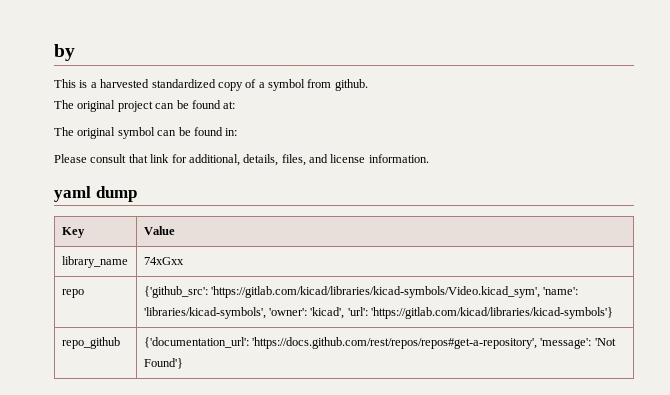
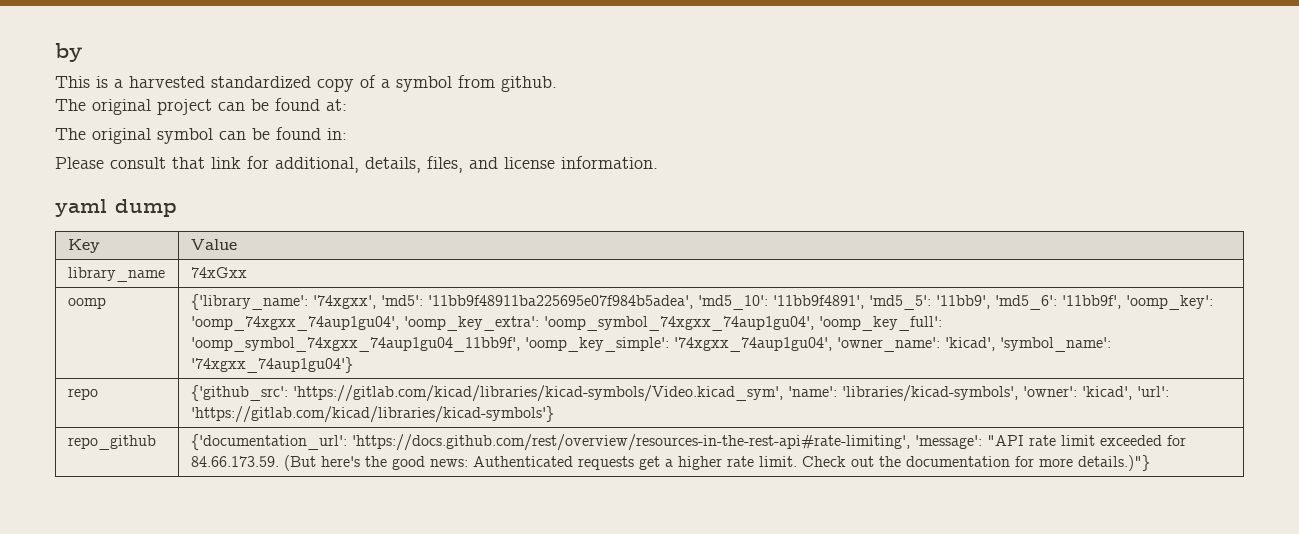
+ oomp | {'library_name': '74xgxx', 'md5': '11bb9f48911ba225695e07f984b5adea', 'md5_10': '11bb9f4891', 'md5_5': '11bb9', 'md5_6': '11bb9f', 'oomp_key': 'oomp_74xgxx_74aup1gu04', 'oomp_key_extra': 'oomp_symbol_74xgxx_74aup1gu04', 'oomp_key_full': 'oomp_symbol_74xgxx_74aup1gu04_11bb9f', 'oomp_key_simple': '74xgxx_74aup1gu04', 'owner_name': 'kicad', 'symbol_name': '74xgxx_74aup1gu04'}
- repo_github | {'documentation_url': 'https://docs.github.com/rest/repos/repos#get-a-repository', 'message': 'Not Found'}
+ repo_github | {'documentation_url': 'https://docs.github.com/rest/overview/resources-in-the-rest-api#rate-limiting', 'message': "API rate limit exceeded for 84.66.173.59. (But here's the good news: Authenticated requests get a higher rate limit. Check out the documentation for more details.)"}

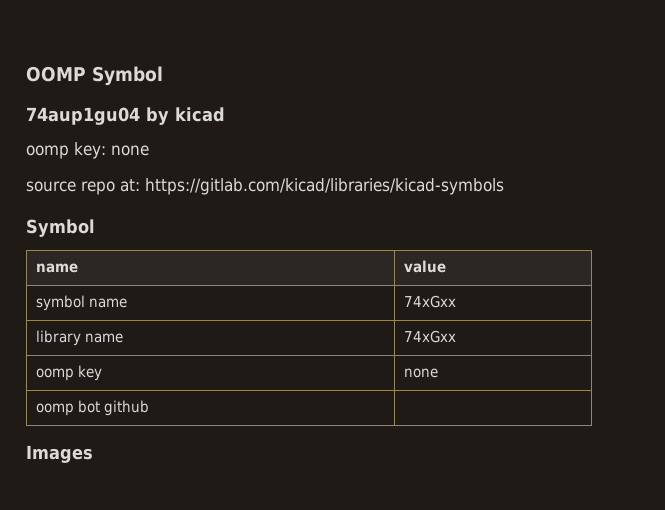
- by
- This is a harvested standardized copy of a symbol from github.
- The original project can be found at:
- The original symbol can be found in:
- Please consult that link for additional, details, files, and license information.
- yaml dump
- Key | Value
- library_name | 74xGxx
- oomp | {'library_name': '74xgxx', 'md5': '11bb9f48911ba225695e07f984b5adea', 'md5_10': '11bb9f4891', 'md5_5': '11bb9', 'md5_6': '11bb9f', 'oomp_key': 'oomp_74xgxx_74aup1gu04', 'oomp_key_extra': 'oomp_symbol_74xgxx_74aup1gu04', 'oomp_key_full': 'oomp_symbol_74xgxx_74aup1gu04_11bb9f', 'oomp_key_simple': '74xgxx_74aup1gu04', 'owner_name': 'kicad', 'symbol_name': '74xgxx_74aup1gu04'}
- repo | {'github_src': 'https://gitlab.com/kicad/libraries/kicad-symbols/Video.kicad_sym', 'name': 'libraries/kicad-symbols', 'owner': 'kicad', 'url': 'https://gitlab.com/kicad/libraries/kicad-symbols'}
- repo_github | {'documentation_url': 'https://docs.github.com/rest/overview/resources-in-the-rest-api#rate-limiting', 'message': "API rate limit exceeded for 84.66.173.59. (But here's the good news: Authenticated requests get a higher rate limit. Check out the documentation for more details.)"}
+ OOMP Symbol
+ 74aup1gu04 by kicad
+ oomp key: none
+ source repo at: https://gitlab.com/kicad/libraries/kicad-symbols
+ Symbol
+ name | value
+ symbol name | 74xGxx
+ library name | 74xGxx
+ oomp key | none
+ oomp bot github |
+ Images

